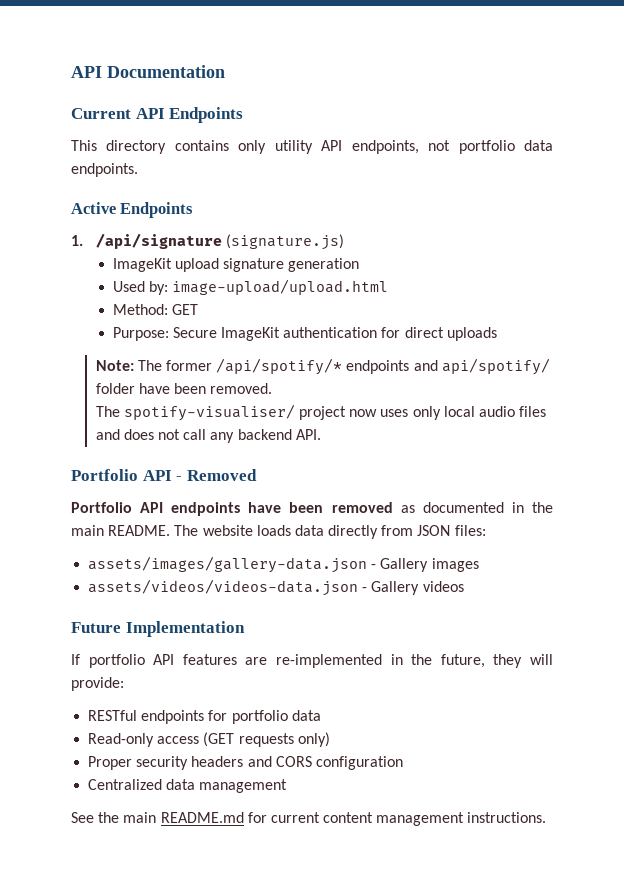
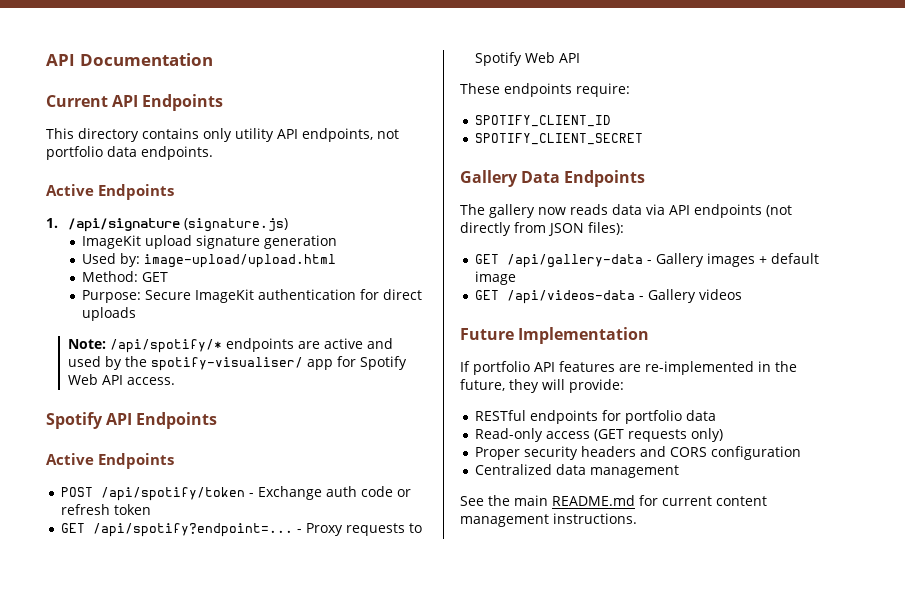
- Note: The former /api/spotify/* endpoints and api/spotify/ folder have been removed.
- The spotify-visualiser/ project now uses only local audio files and does not call any backend API.
- Portfolio API - Removed
- Portfolio API endpoints have been removed as documented in the main README. The website loads data directly from JSON files:
- assets/images/gallery-data.json - Gallery images
- assets/videos/videos-data.json - Gallery videos
+ Note: /api/spotify/* endpoints are active and used by the spotify-visualiser/ app for Spotify Web API access.
+ Spotify API Endpoints
+ Active Endpoints
+ POST /api/spotify/token - Exchange auth code or refresh token
+ GET /api/spotify?endpoint=... - Proxy requests to Spotify Web API
+ These endpoints require:
+ SPOTIFY_CLIENT_ID
+ SPOTIFY_CLIENT_SECRET
+ Gallery Data Endpoints
+ The gallery now reads data via API endpoints (not directly from JSON files):
+ GET /api/gallery-data - Gallery images + default image
+ GET /api/videos-data - Gallery videos

